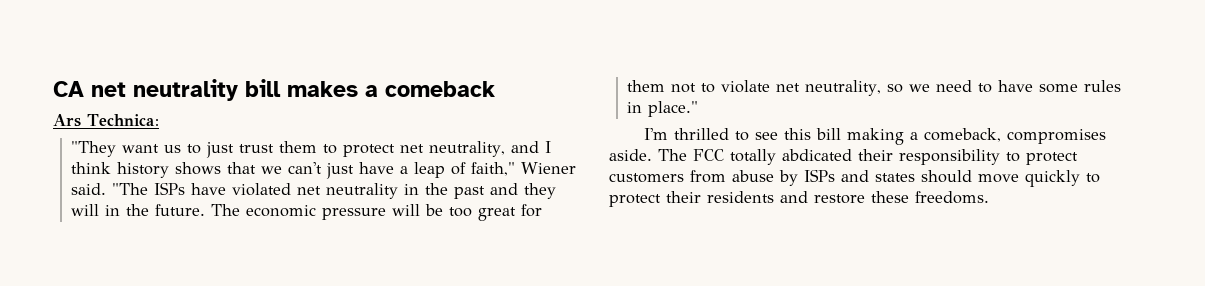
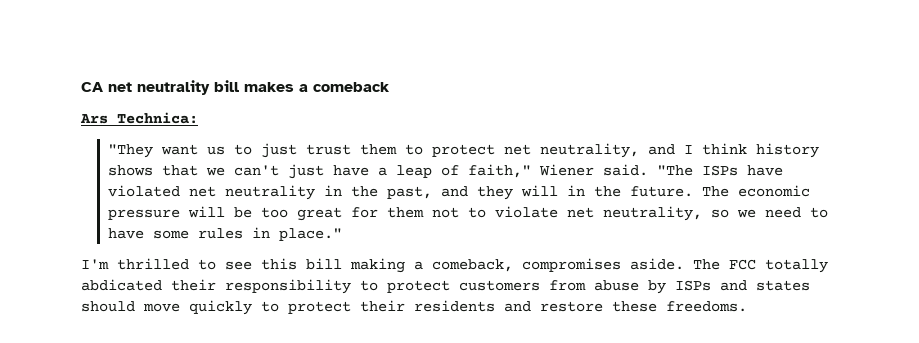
- "The ISPs have violated net neutrality in the past and they will in the future.
+ "The ISPs have violated net neutrality in the past, and they will in the future.

